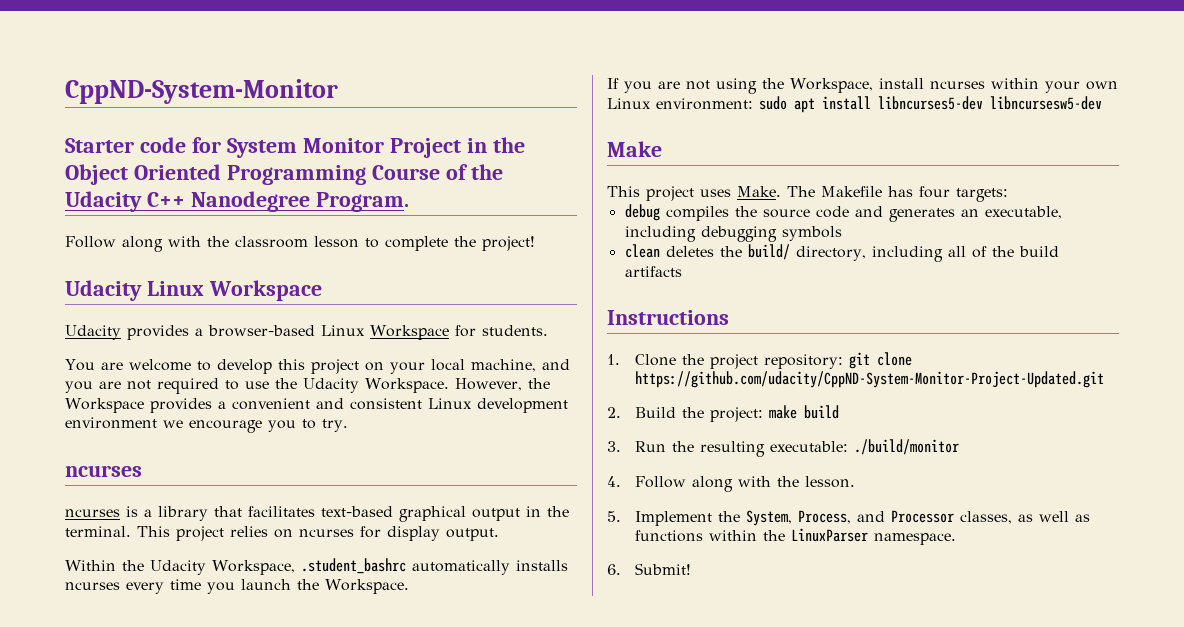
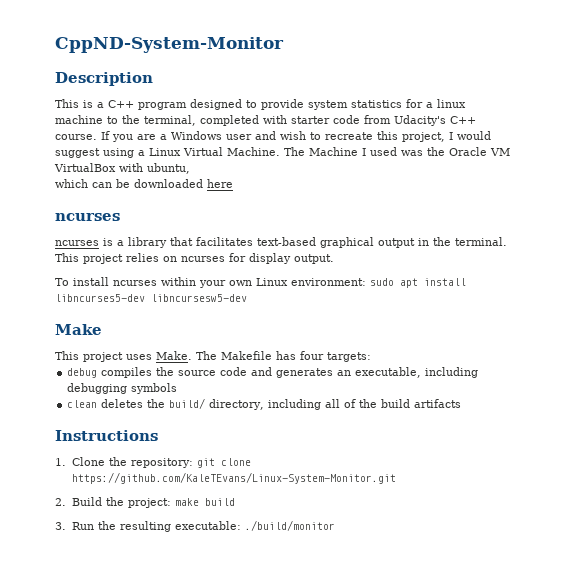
- Starter code for System Monitor Project in the Object Oriented Programming Course of the Udacity C++ Nanodegree Program.
- Follow along with the classroom lesson to complete the project!
- Udacity Linux Workspace
- Udacity provides a browser-based Linux Workspace for students.
- You are welcome to develop this project on your local machine, and you are not required to use the Udacity Workspace. However, the Workspace provides a convenient and consistent Linux development environment we encourage you to try.
+ Description
+ This is a C++ program designed to provide system statistics for a linux machine to the terminal, completed with starter code from Udacity's C++ course. If you are a Windows user and wish to recreate this project, I would suggest using a Linux Virtual Machine. The Machine I used was the Oracle VM VirtualBox with ubuntu,
+ which can be downloaded here
- Within the Udacity Workspace, .student_bashrc automatically installs ncurses every time you launch the Workspace.
- If you are not using the Workspace, install ncurses within your own Linux environment: sudo apt install libncurses5-dev libncursesw5-dev
+ To install ncurses within your own Linux environment: sudo apt install libncurses5-dev libncursesw5-dev
- 1. Clone the project repository: git clone https://github.com/udacity/CppND-System-Monitor-Project-Updated.git
+ 1. Clone the repository: git clone https://github.com/KaleTEvans/Linux-System-Monitor.git
- 4. Follow along with the lesson.
- 5. Implement the System, Process, and Processor classes, as well as functions within the LinuxParser namespace.
- 6. Submit!

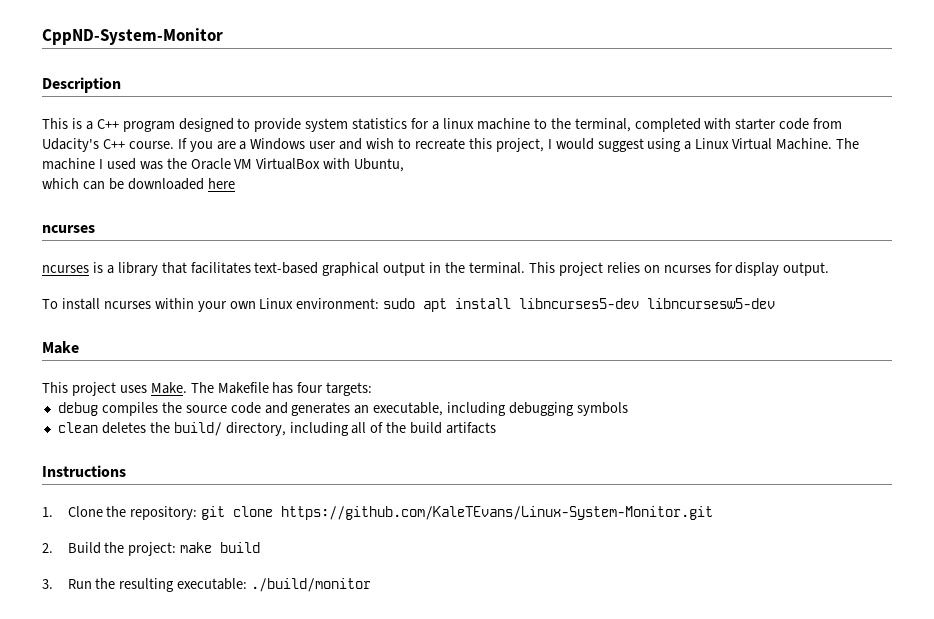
- The Machine I used was the Oracle VM VirtualBox with ubuntu,
+ The machine I used was the Oracle VM VirtualBox with Ubuntu,

